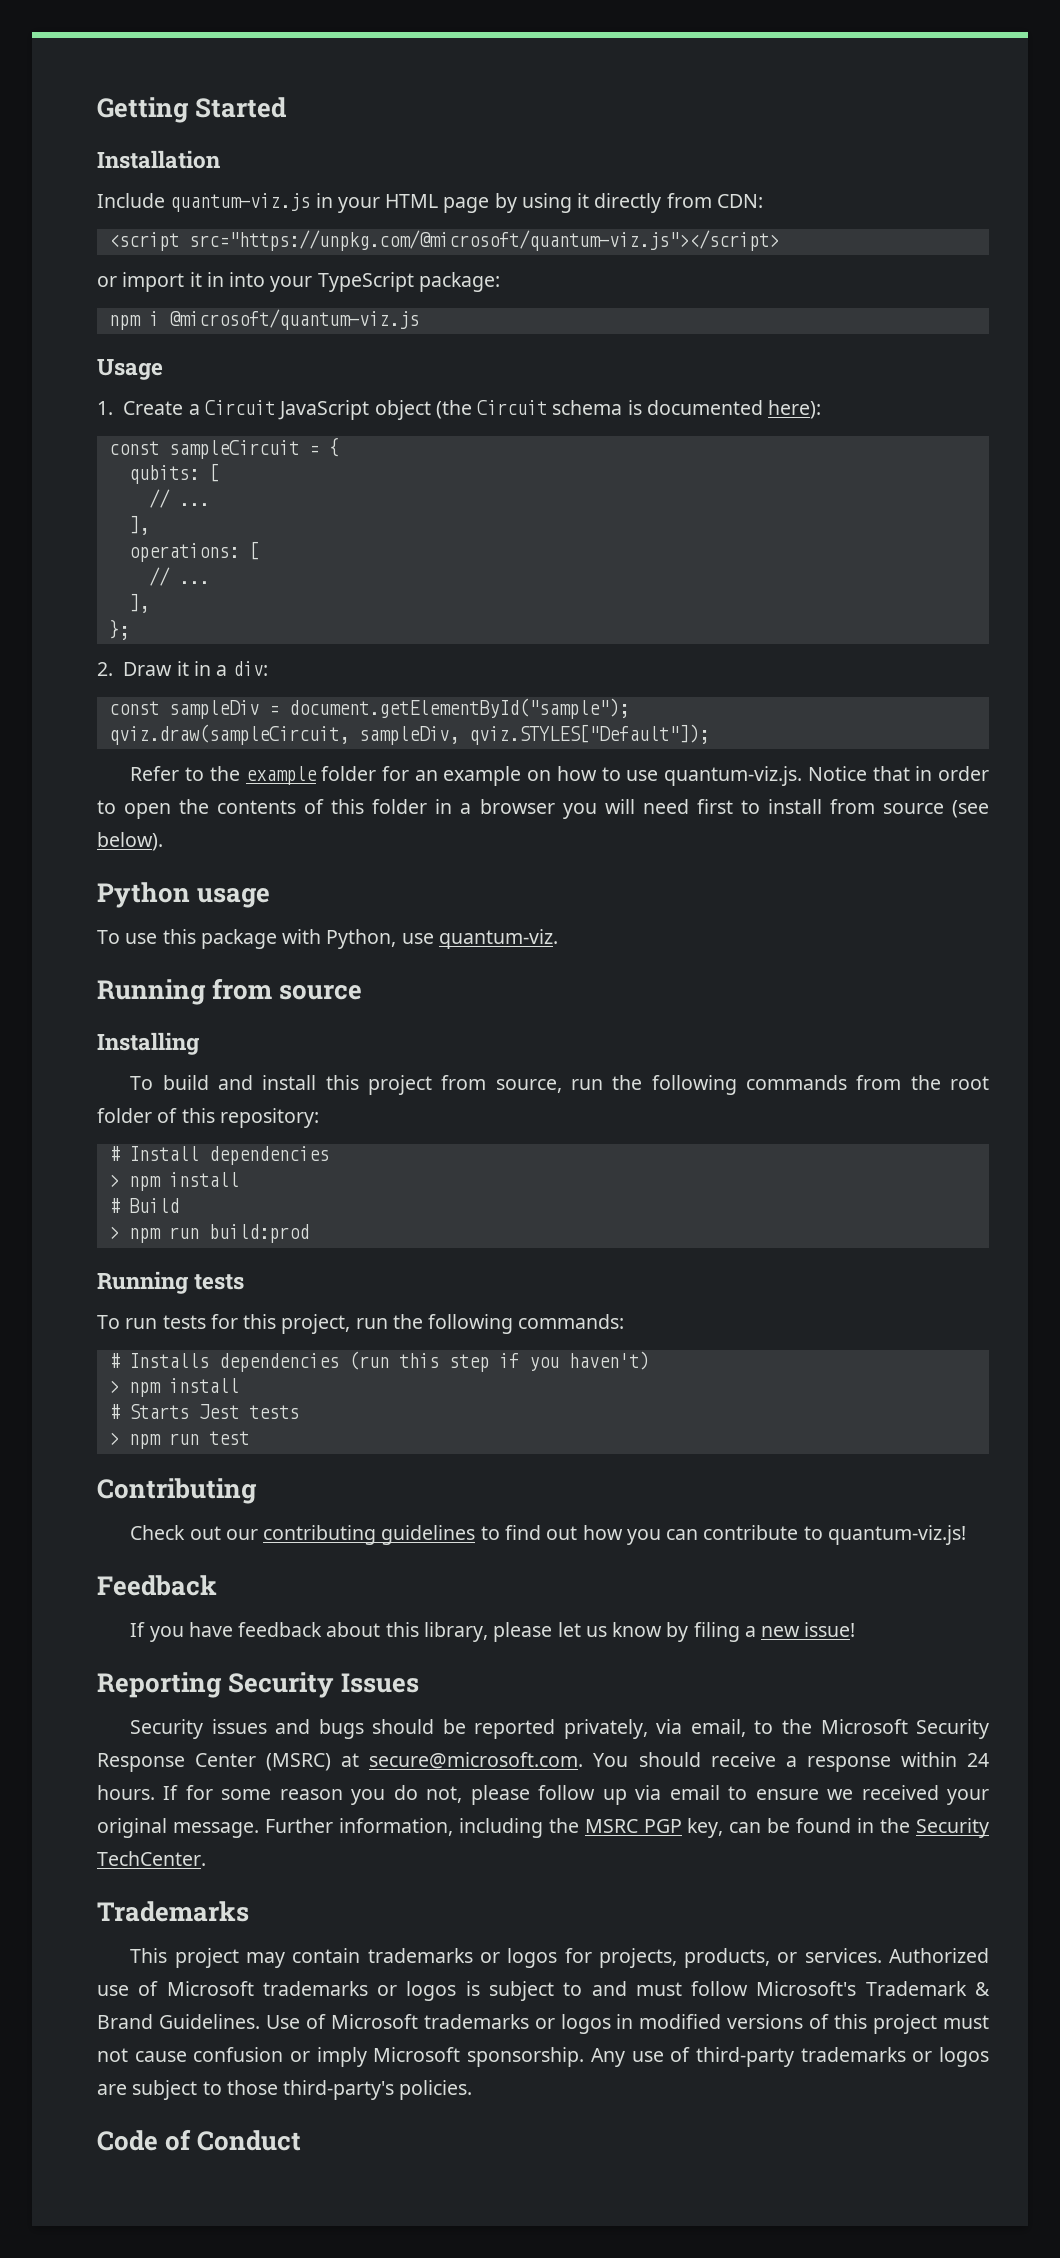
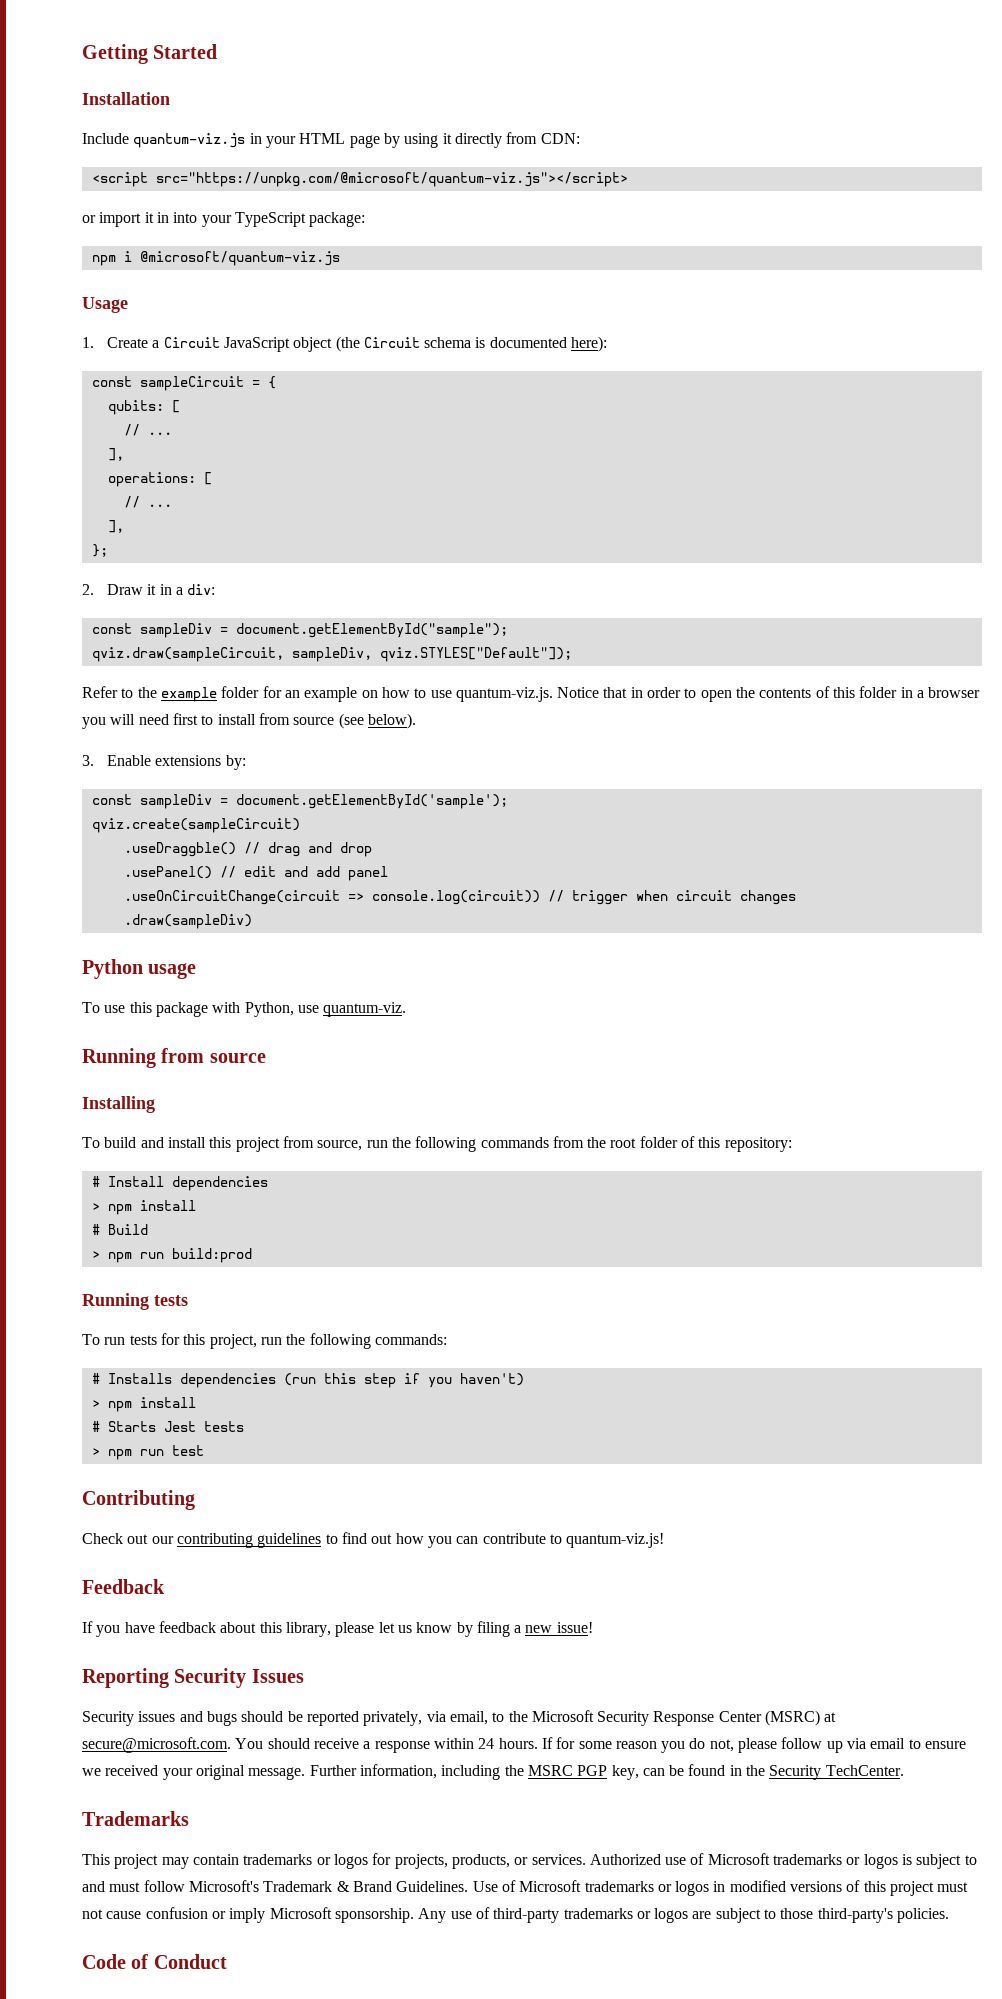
+ 3. Enable extensions by:
+ const sampleDiv = document.getElementById('sample');
+ qviz.create(sampleCircuit)
+ .useDraggble() // drag and drop
+ .usePanel() // edit and add panel
+ .useOnCircuitChange(circuit => console.log(circuit)) // trigger when circuit changes
+ .draw(sampleDiv)

